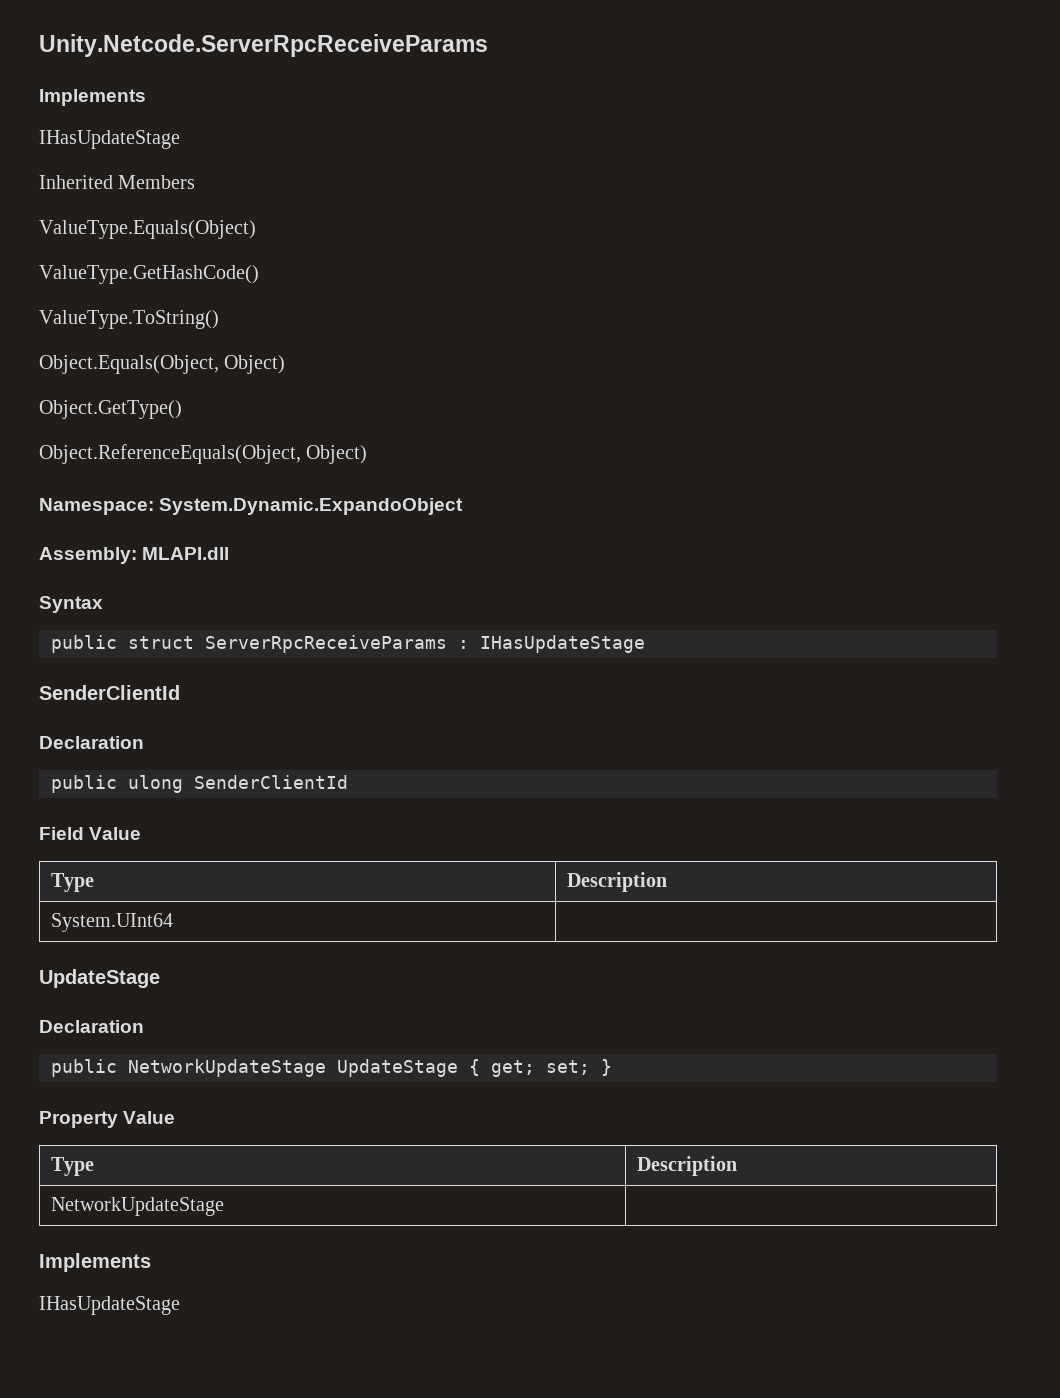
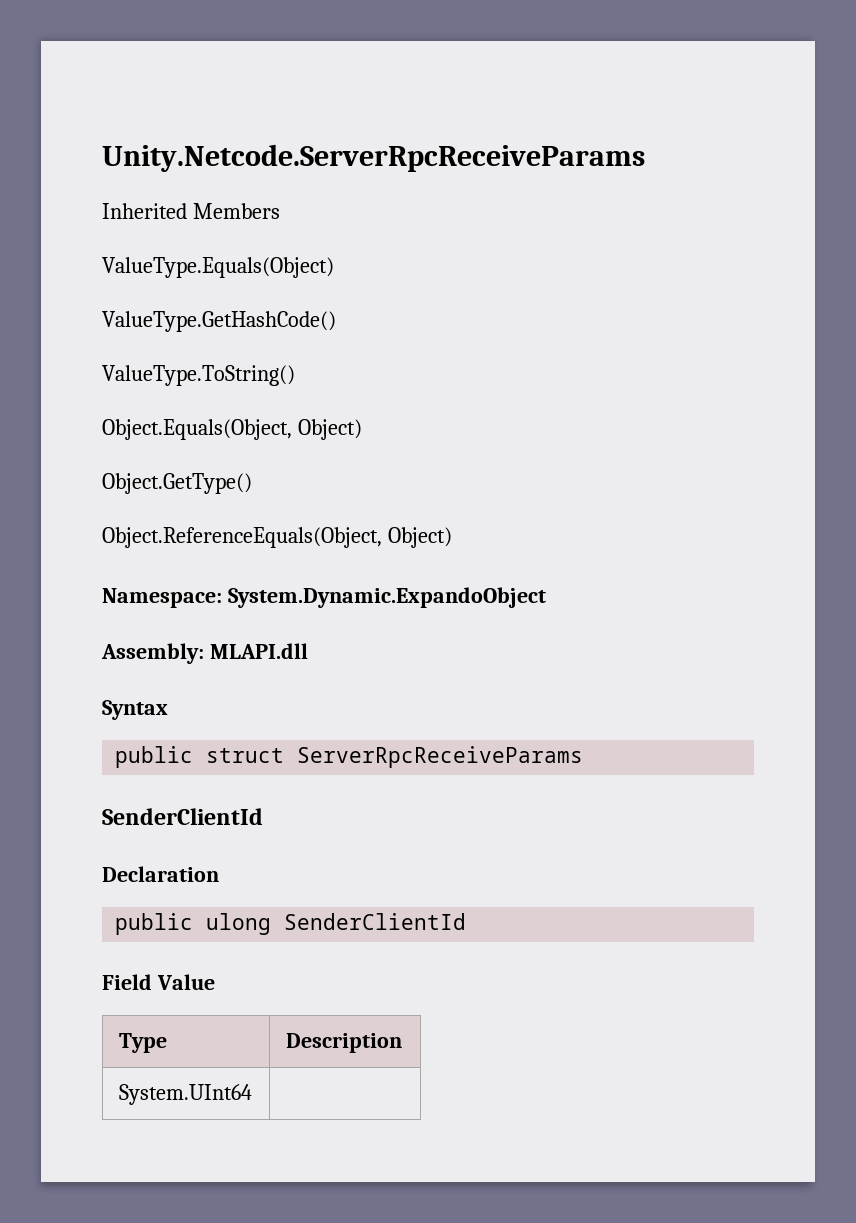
  Unity.Netcode.ServerRpcReceiveParams
- Implements
- IHasUpdateStage
- public struct ServerRpcReceiveParams : IHasUpdateStage
+ public struct ServerRpcReceiveParams
  System.UInt64 |
- UpdateStage
- Declaration
- public NetworkUpdateStage UpdateStage { get; set; }
- Property Value
- Type | Description
- NetworkUpdateStage |
- Implements
- IHasUpdateStage

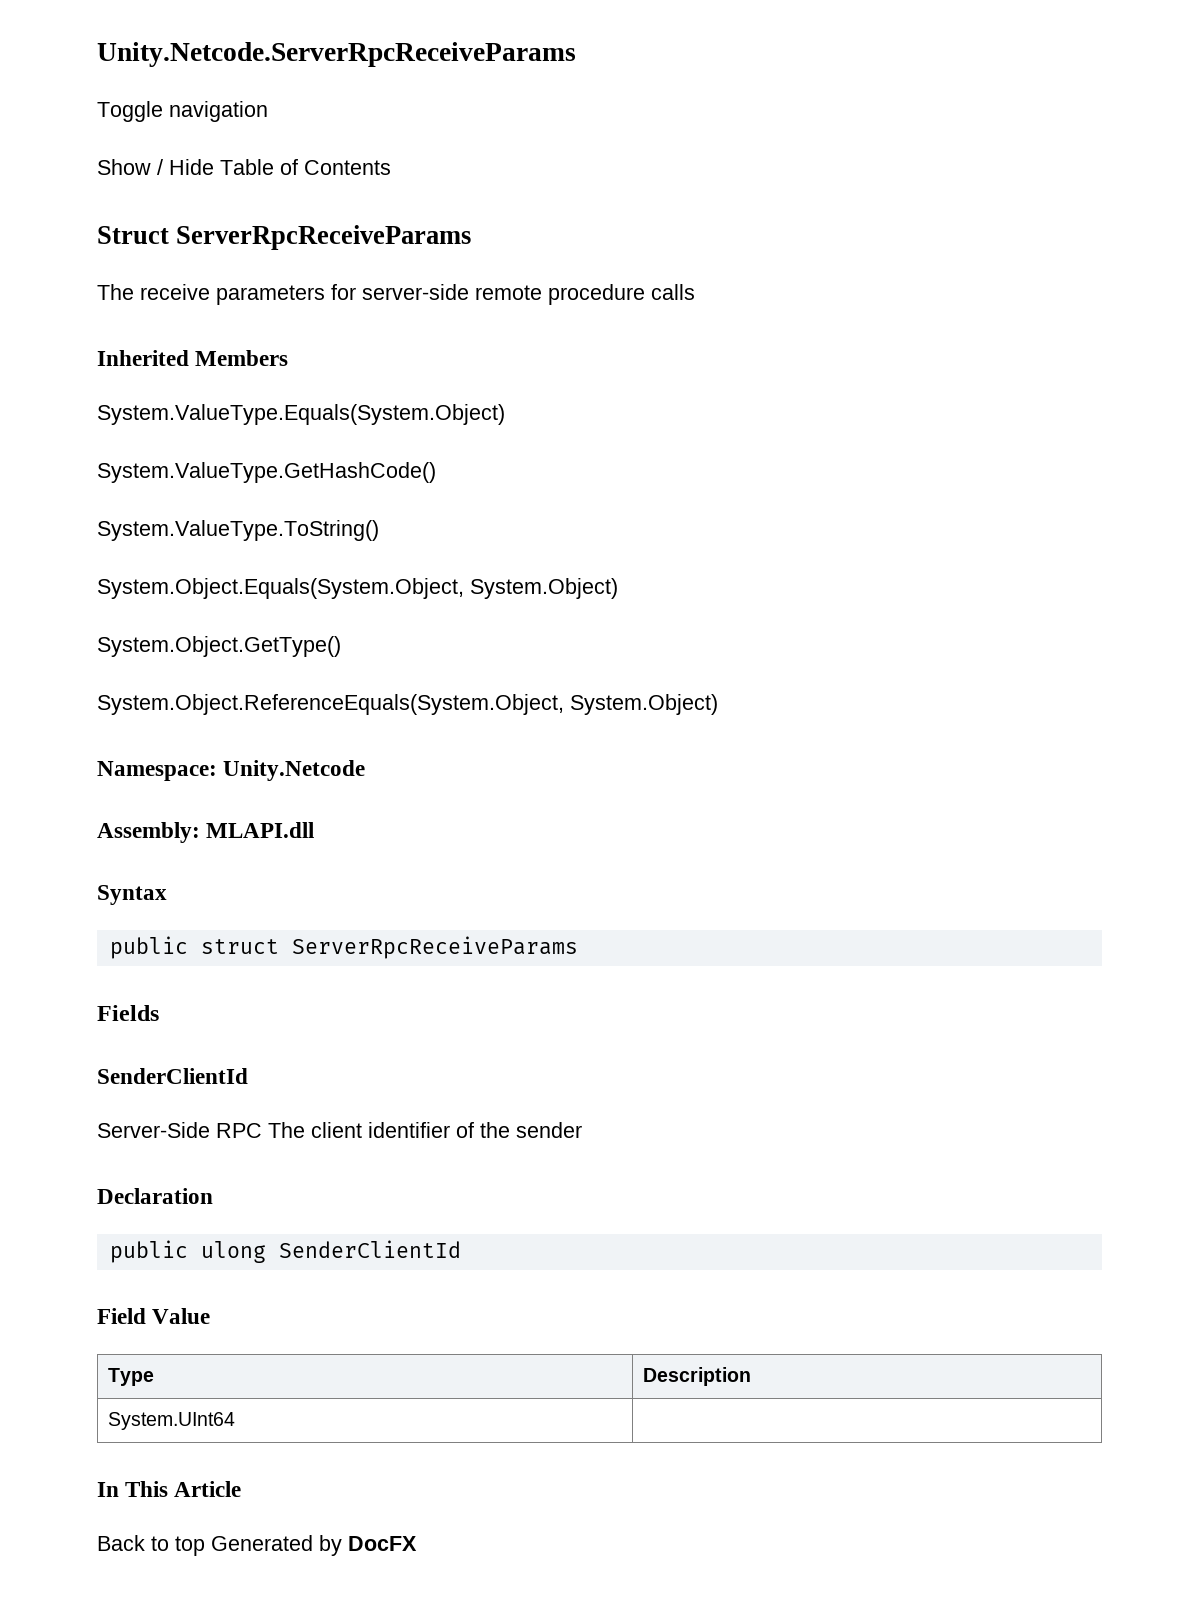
+ Toggle navigation
+ Show / Hide Table of Contents
+ Struct ServerRpcReceiveParams
+ The receive parameters for server-side remote procedure calls
  Inherited Members
- ValueType.Equals(Object)
- ValueType.GetHashCode()
- ValueType.ToString()
- Object.Equals(Object, Object)
- Object.GetType()
- Object.ReferenceEquals(Object, Object)
+ System.ValueType.Equals(System.Object)
+ System.ValueType.GetHashCode()
+ System.ValueType.ToString()
+ System.Object.Equals(System.Object, System.Object)
+ System.Object.GetType()
+ System.Object.ReferenceEquals(System.Object, System.Object)
- Namespace: System.Dynamic.ExpandoObject
+ Namespace: Unity.Netcode
  public struct ServerRpcReceiveParams
+ Fields
  SenderClientId
+ Server-Side RPC The client identifier of the sender
+ In This Article
+ Back to top Generated by DocFX

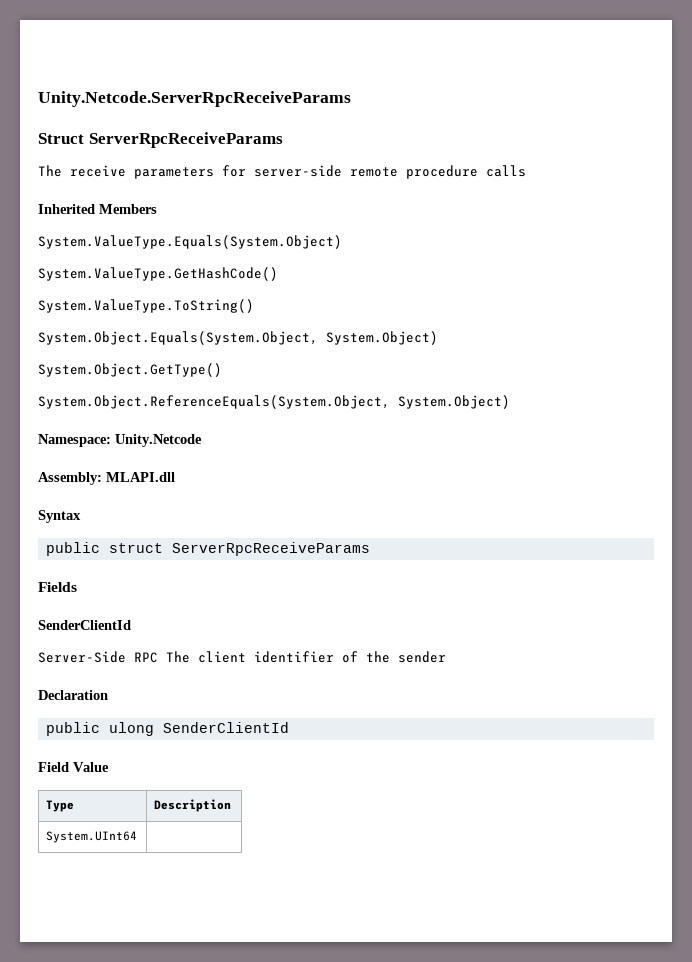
- Toggle navigation
- Show / Hide Table of Contents
- In This Article
- Back to top Generated by DocFX

